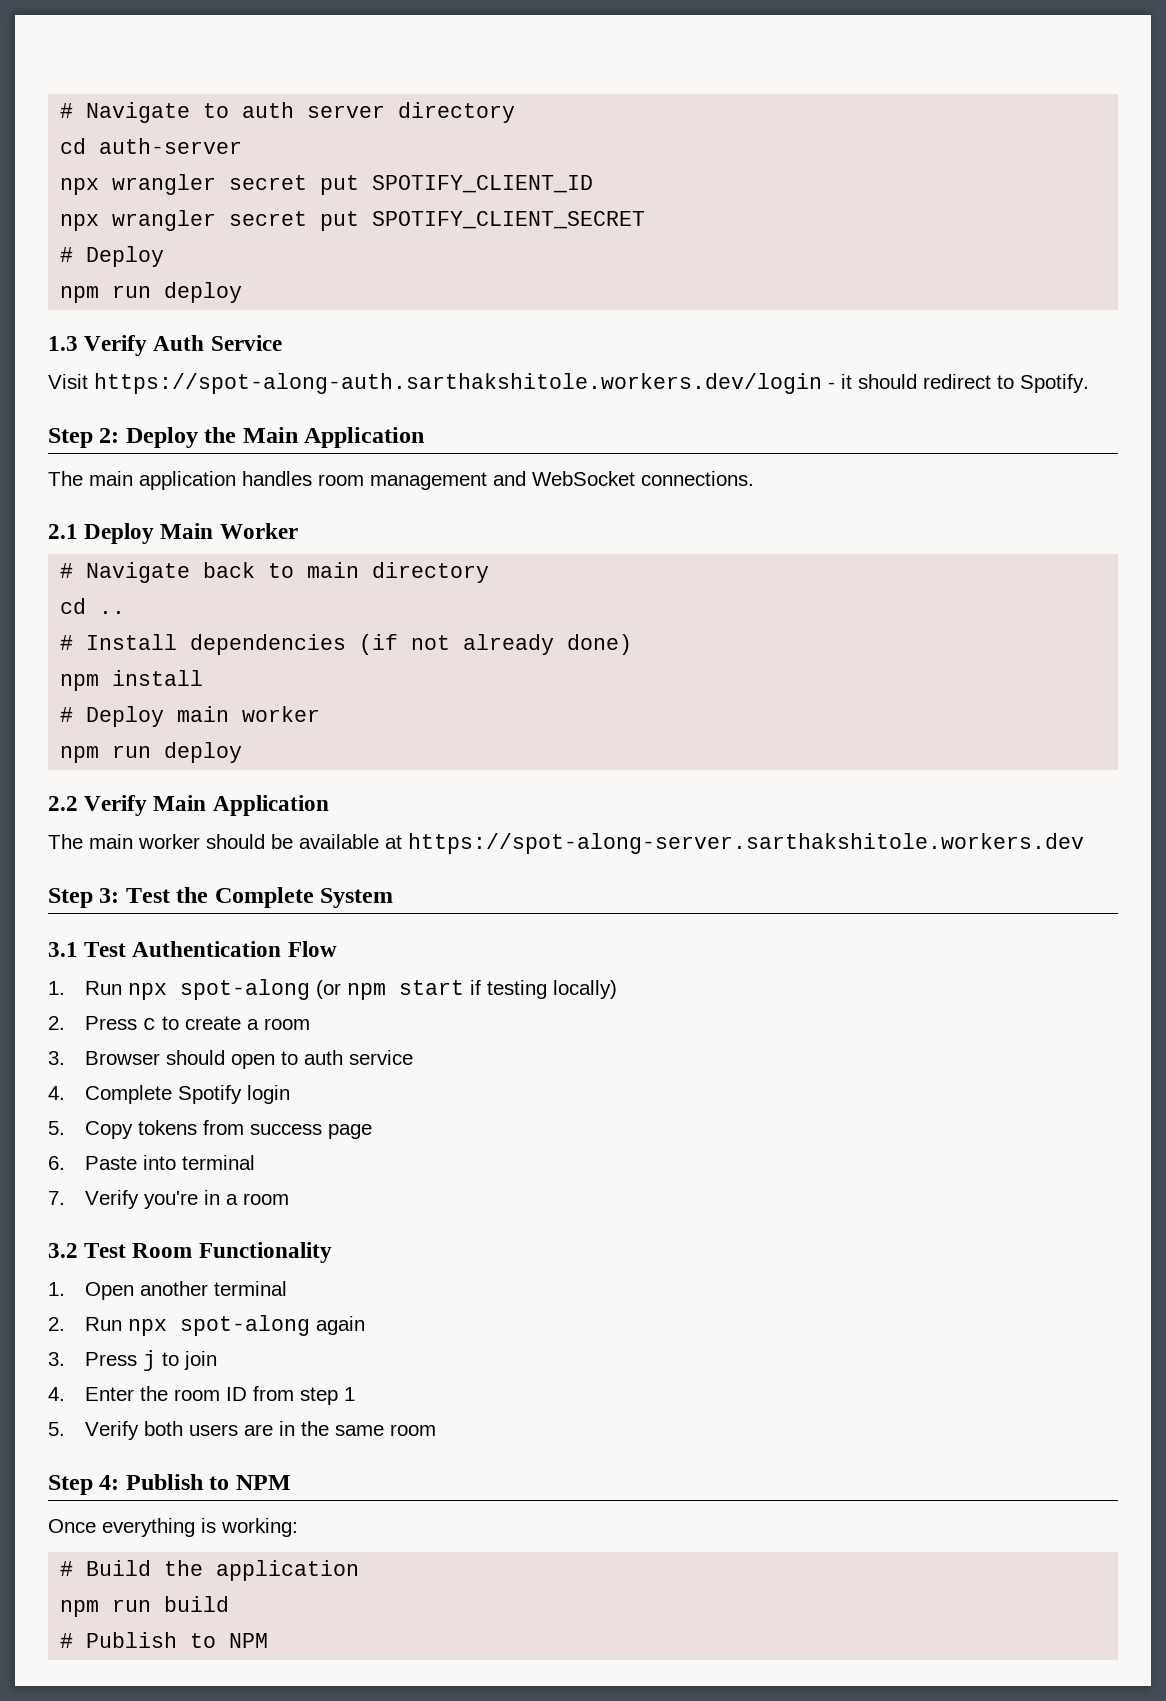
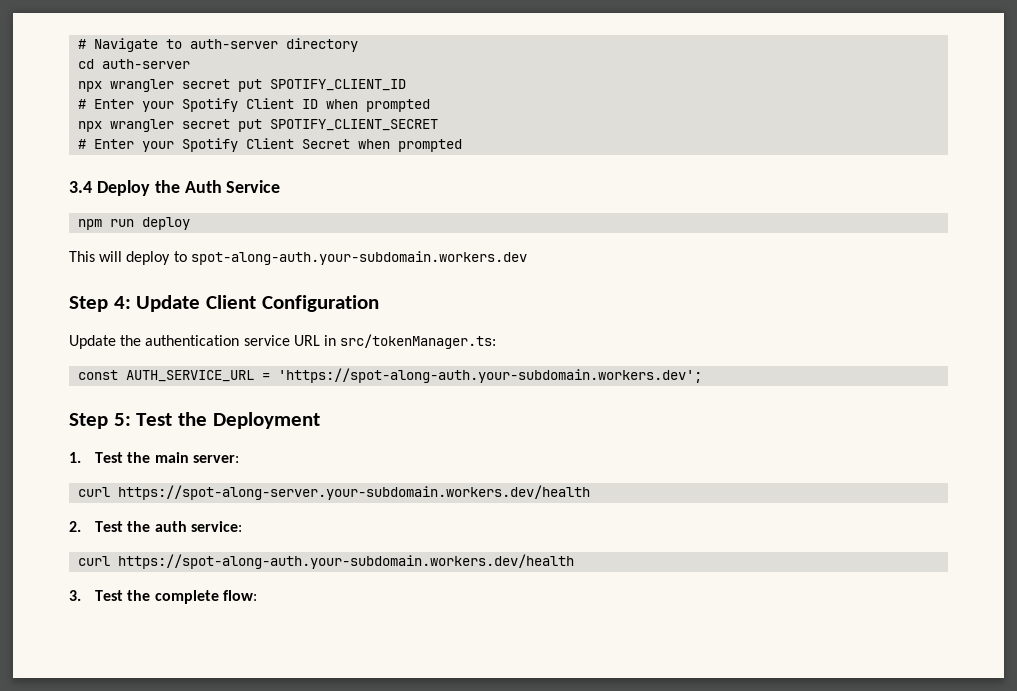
- # Navigate to auth server directory
+ # Navigate to auth-server directory
+ # Enter your Spotify Client ID when prompted
  npx wrangler secret put SPOTIFY_CLIENT_SECRET
- # Deploy
+ # Enter your Spotify Client Secret when prompted
+ 3.4 Deploy the Auth Service
  npm run deploy
- 1.3 Verify Auth Service
- Visit https://spot-along-auth.sarthakshitole.workers.dev/login - it should redirect to Spotify.
- Step 2: Deploy the Main Application
- The main application handles room management and WebSocket connections.
- 2.1 Deploy Main Worker
- # Navigate back to main directory
- cd ..
- # Install dependencies (if not already done)
- npm install
- # Deploy main worker
- npm run deploy
- 2.2 Verify Main Application
- The main worker should be available at https://spot-along-server.sarthakshitole.workers.dev
- Step 3: Test the Complete System
- 3.1 Test Authentication Flow
- 1. Run npx spot-along (or npm start if testing locally)
- 2. Press c to create a room
- 3. Browser should open to auth service
- 4. Complete Spotify login
- 5. Copy tokens from success page
- 6. Paste into terminal
- 7. Verify you're in a room
- 3.2 Test Room Functionality
- 1. Open another terminal
- 2. Run npx spot-along again
- 3. Press j to join
- 4. Enter the room ID from step 1
- 5. Verify both users are in the same room
- Step 4: Publish to NPM
- Once everything is working:
- # Build the application
- npm run build
- # Publish to NPM
+ This will deploy to spot-along-auth.your-subdomain.workers.dev
+ Step 4: Update Client Configuration
+ Update the authentication service URL in src/tokenManager.ts:
+ const AUTH_SERVICE_URL = 'https://spot-along-auth.your-subdomain.workers.dev';
+ Step 5: Test the Deployment
+ 1. Test the main server:
+ curl https://spot-along-server.your-subdomain.workers.dev/health
+ 2. Test the auth service:
+ curl https://spot-along-auth.your-subdomain.workers.dev/health
+ 3. Test the complete flow:

